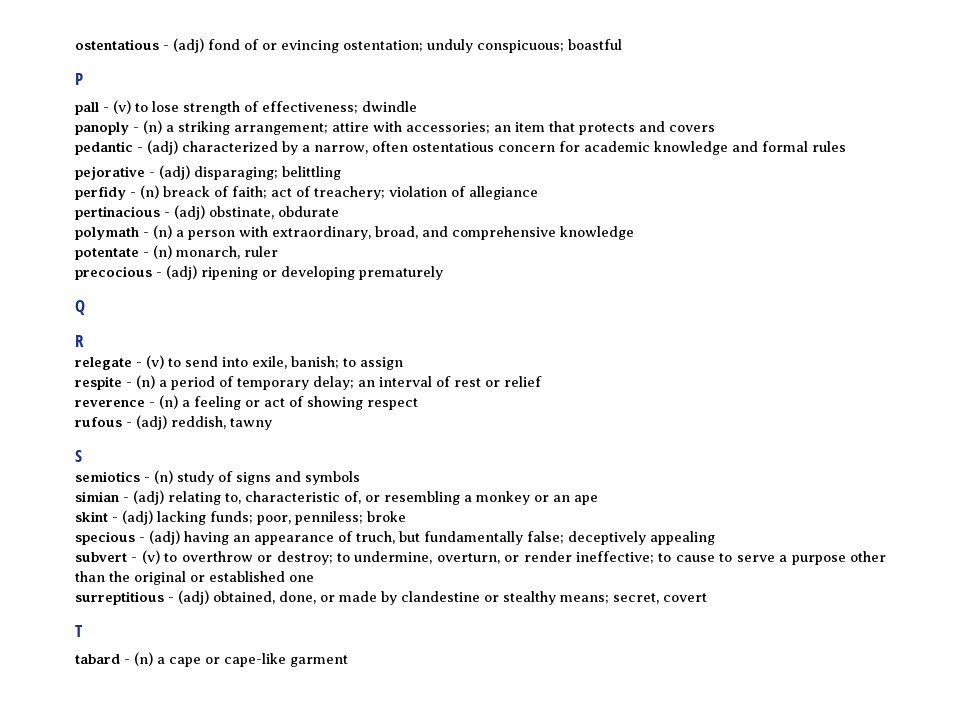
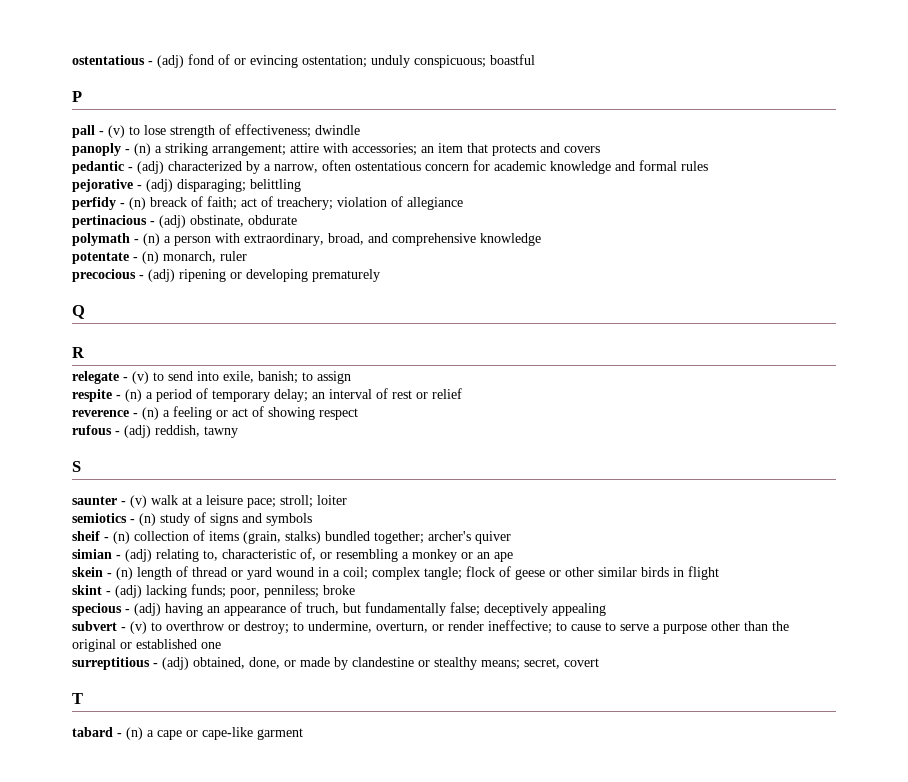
+ saunter - (v) walk at a leisure pace; stroll; loiter
+ sheif - (n) collection of items (grain, stalks) bundled together; archer's quiver
+ skein - (n) length of thread or yard wound in a coil; complex tangle; flock of geese or other similar birds in flight

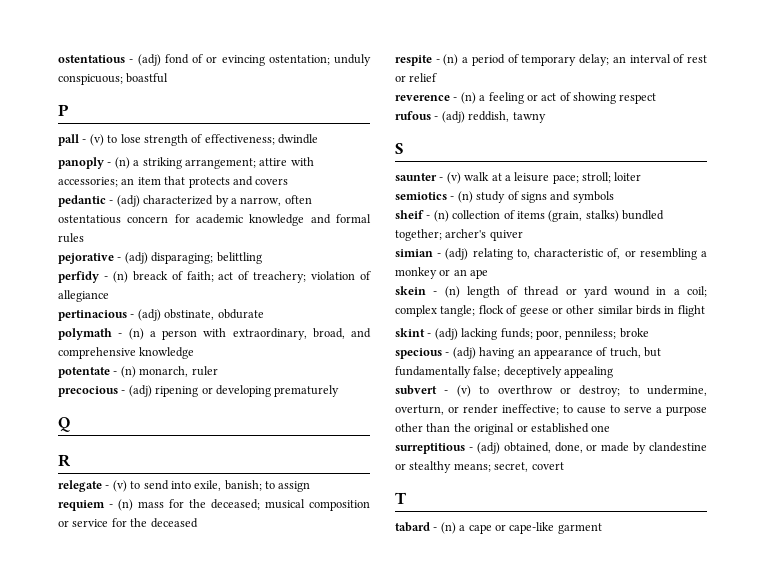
+ requiem - (n) mass for the deceased; musical composition or service for the deceased

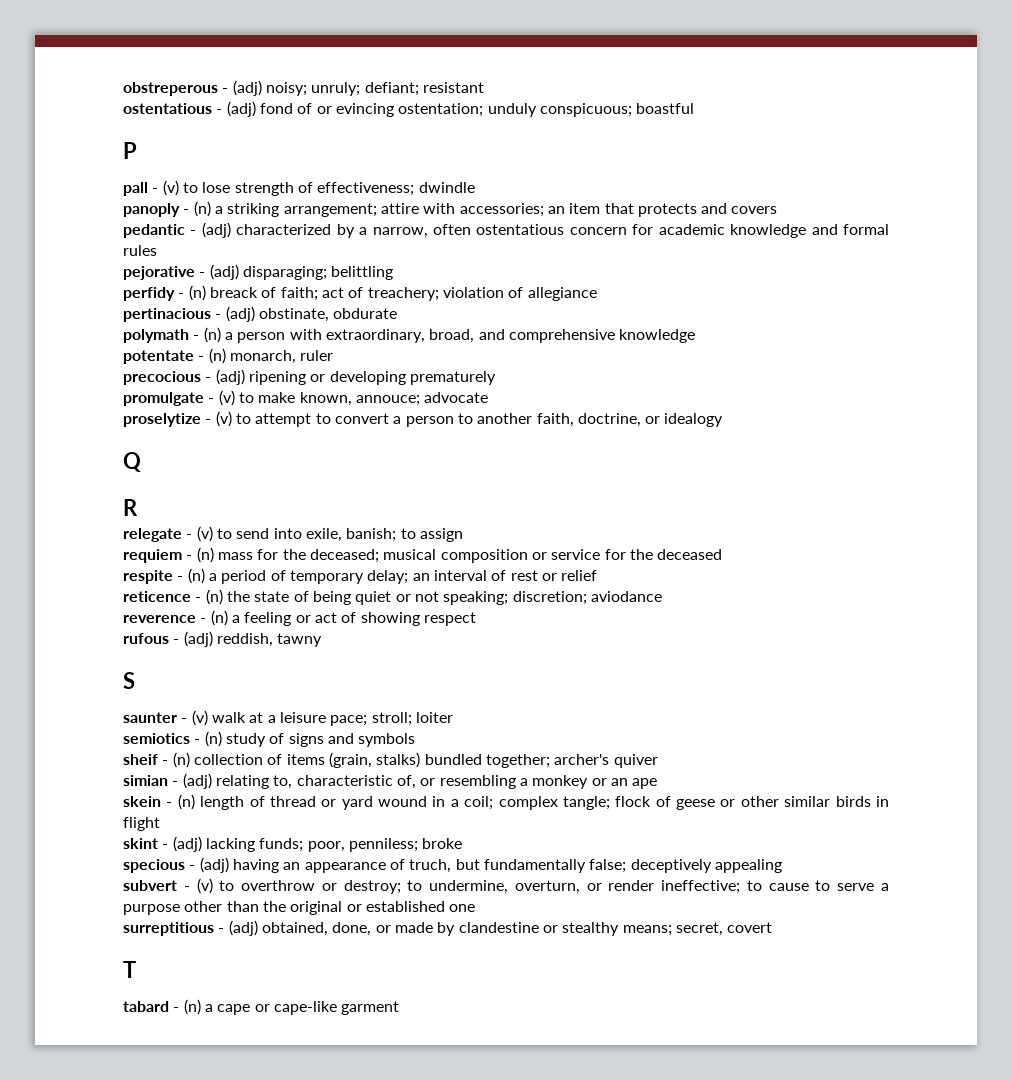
+ obstreperous - (adj) noisy; unruly; defiant; resistant
+ promulgate - (v) to make known, annouce; advocate
+ proselytize - (v) to attempt to convert a person to another faith, doctrine, or idealogy
+ reticence - (n) the state of being quiet or not speaking; discretion; aviodance

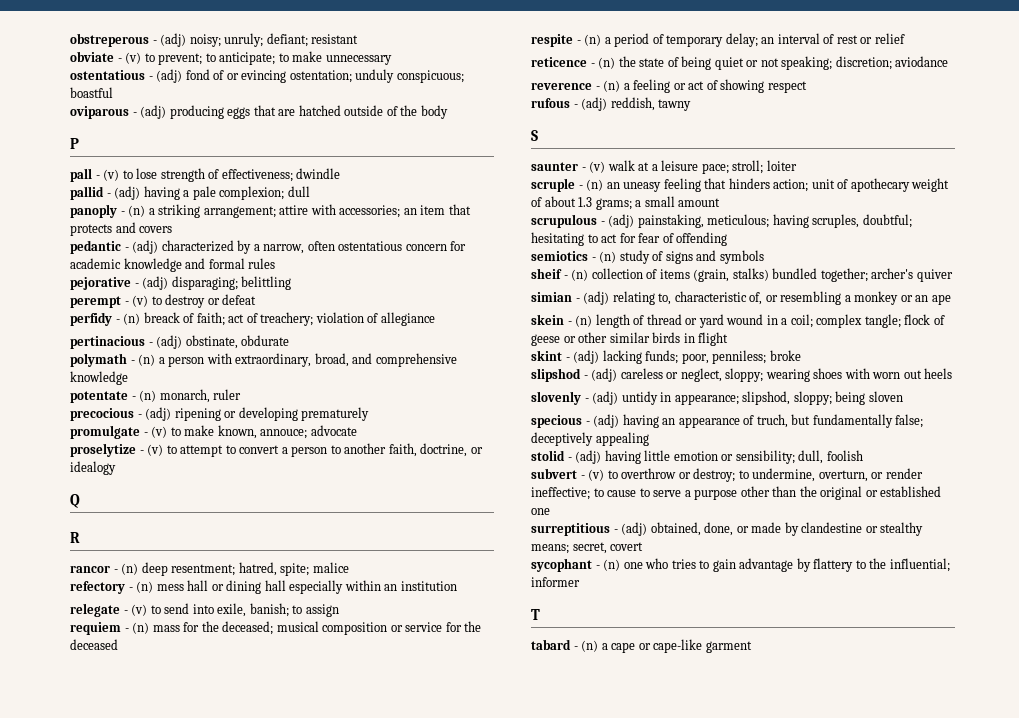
+ obviate - (v) to prevent; to anticipate; to make unnecessary
+ oviparous - (adj) producing eggs that are hatched outside of the body
+ pallid - (adj) having a pale complexion; dull
+ perempt - (v) to destroy or defeat
+ rancor - (n) deep resentment; hatred, spite; malice
+ refectory - (n) mess hall or dining hall especially within an institution
+ scruple - (n) an uneasy feeling that hinders action; unit of apothecary weight of about 1.3 grams; a small amount
+ scrupulous - (adj) painstaking, meticulous; having scruples, doubtful; hesitating to act for fear of offending
+ slipshod - (adj) careless or neglect, sloppy; wearing shoes with worn out heels
+ slovenly - (adj) untidy in appearance; slipshod, sloppy; being sloven
+ stolid - (adj) having little emotion or sensibility; dull, foolish
+ sycophant - (n) one who tries to gain advantage by flattery to the influential; informer

